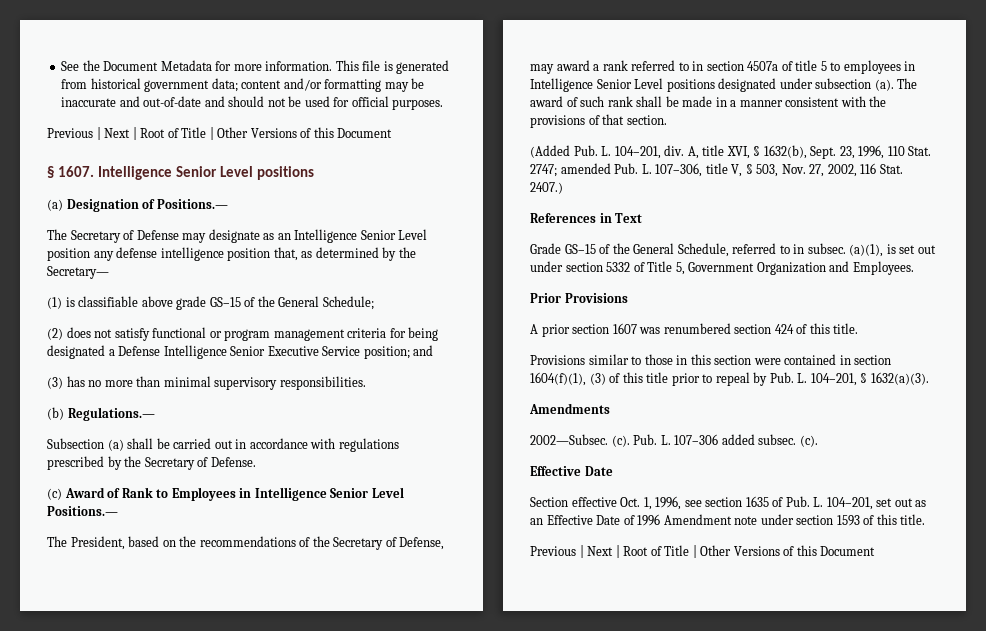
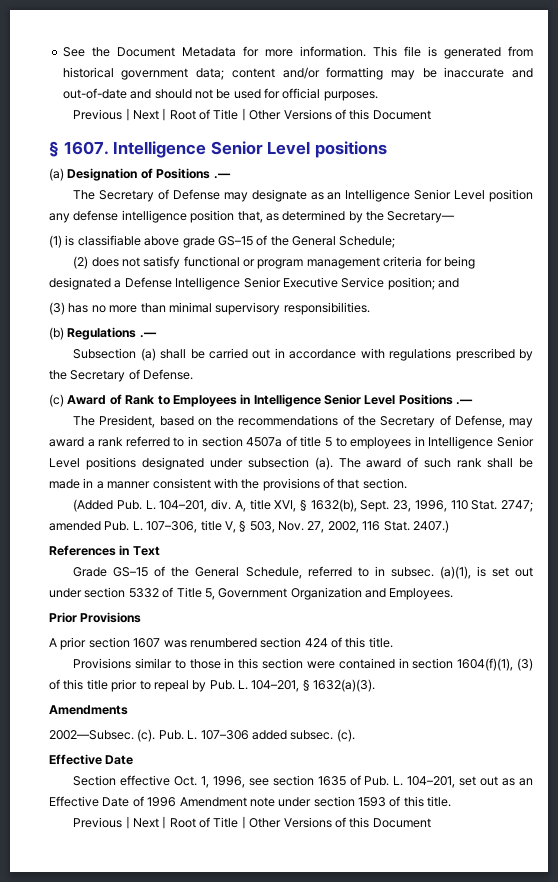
- (a) Designation of Positions.—
+ (a) Designation of Positions .—
- (b) Regulations.—
+ (b) Regulations .—
- (c) Award of Rank to Employees in Intelligence Senior Level Positions.—
+ (c) Award of Rank to Employees in Intelligence Senior Level Positions .—

